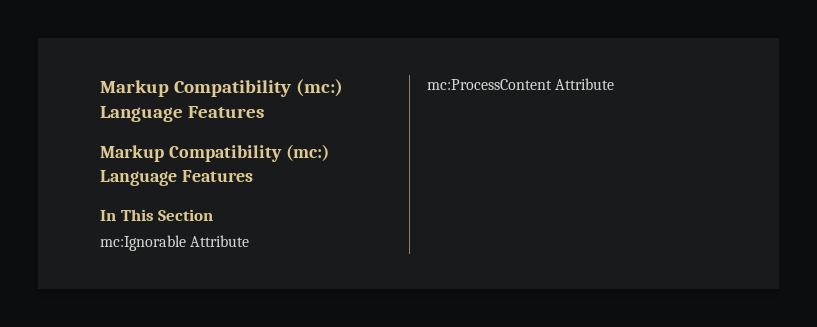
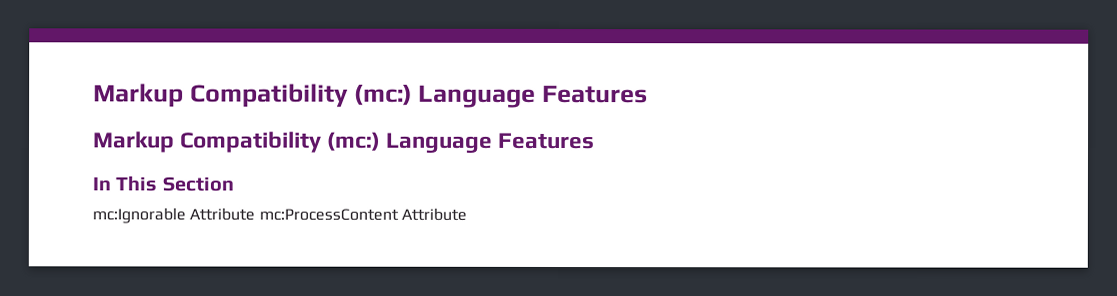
- mc:Ignorable Attribute
- mc:ProcessContent Attribute
+ mc:Ignorable Attribute mc:ProcessContent Attribute

